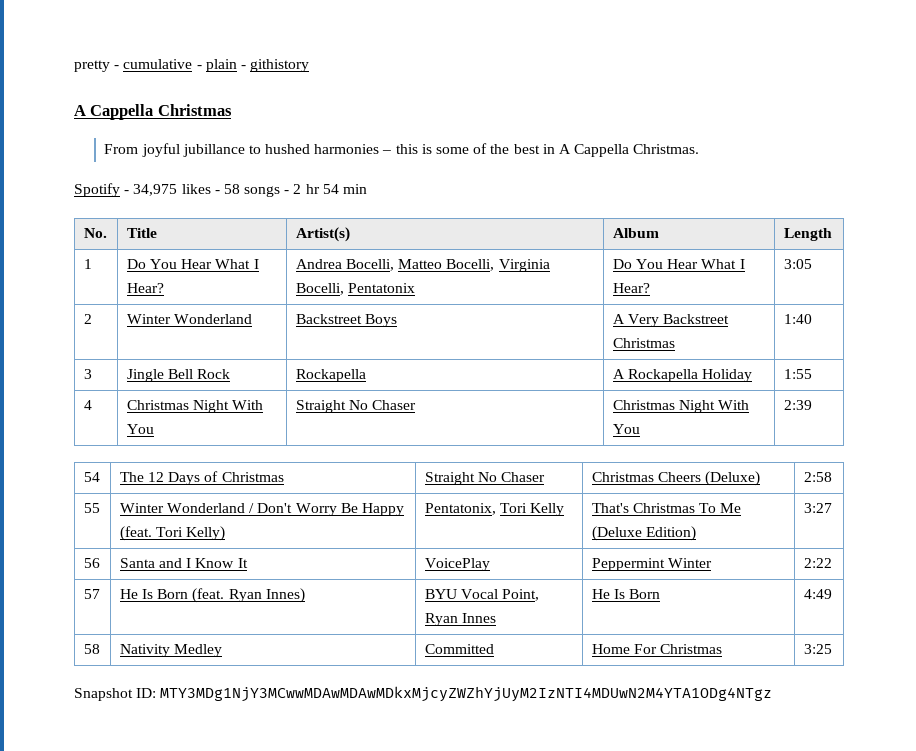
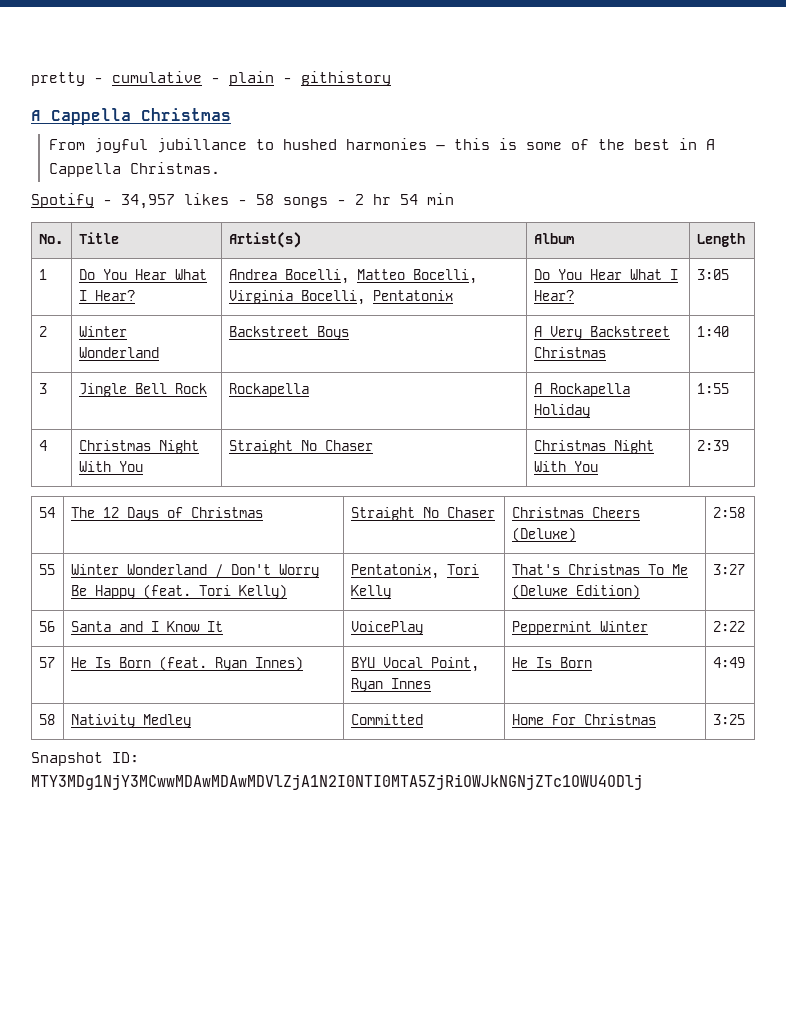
- Spotify - 34,975 likes - 58 songs - 2 hr 54 min
+ Spotify - 34,957 likes - 58 songs - 2 hr 54 min
- Snapshot ID: MTY3MDg1NjY3MCwwMDAwMDAwMDkxMjcyZWZhYjUyM2IzNTI4MDUwN2M4YTA1ODg4NTgz
+ Snapshot ID: MTY3MDg1NjY3MCwwMDAwMDAwMDVlZjA1N2I0NTI0MTA5ZjRiOWJkNGNjZTc1OWU4ODlj

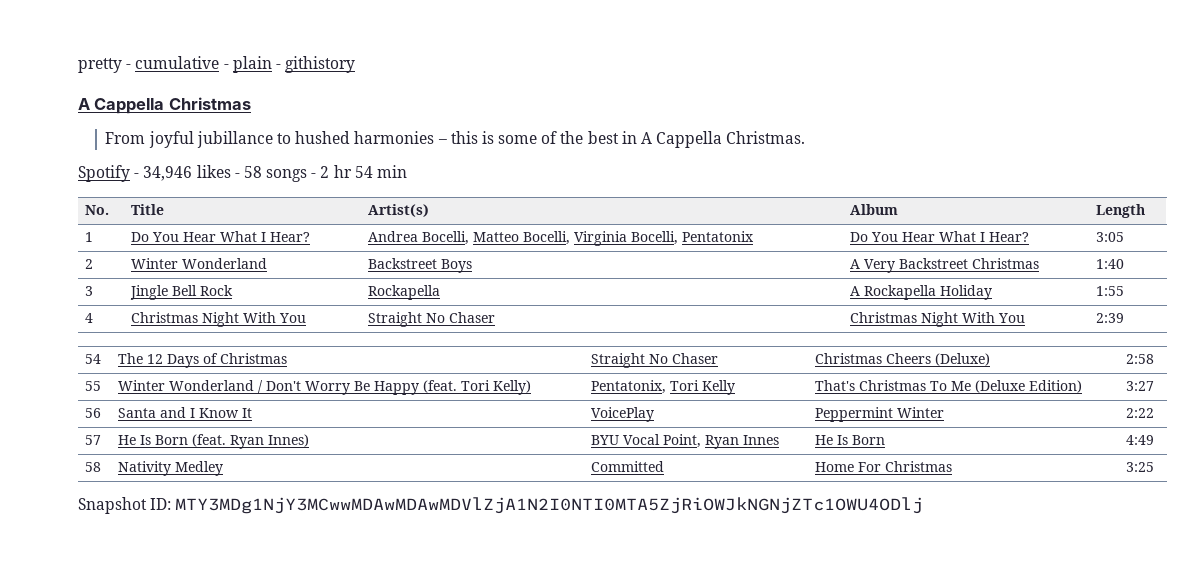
- Spotify - 34,957 likes - 58 songs - 2 hr 54 min
+ Spotify - 34,946 likes - 58 songs - 2 hr 54 min

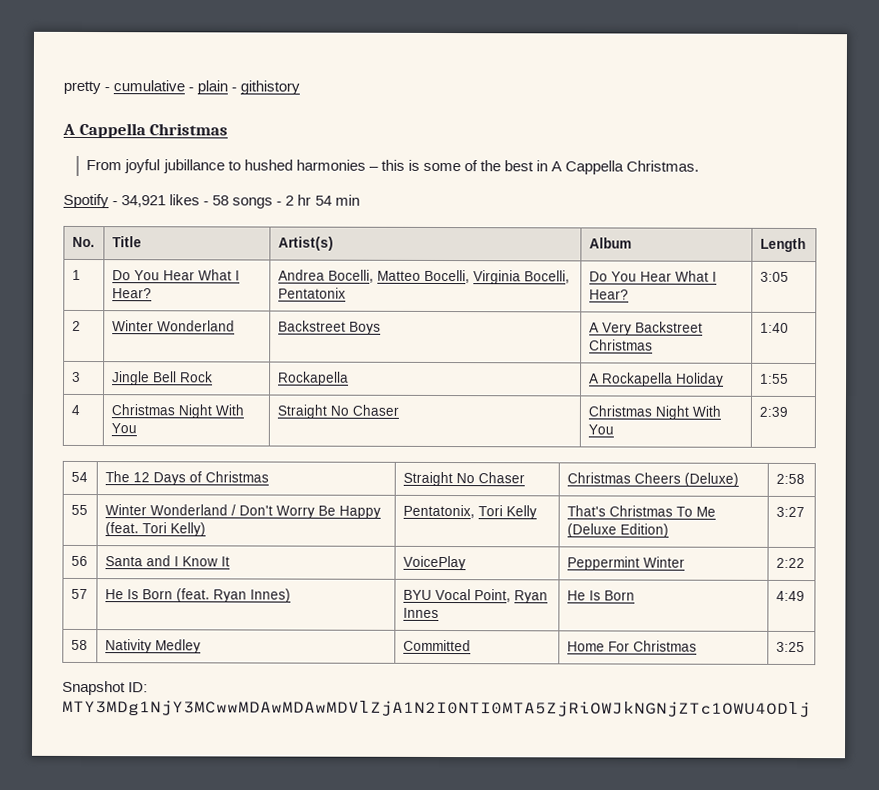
- Spotify - 34,946 likes - 58 songs - 2 hr 54 min
+ Spotify - 34,921 likes - 58 songs - 2 hr 54 min

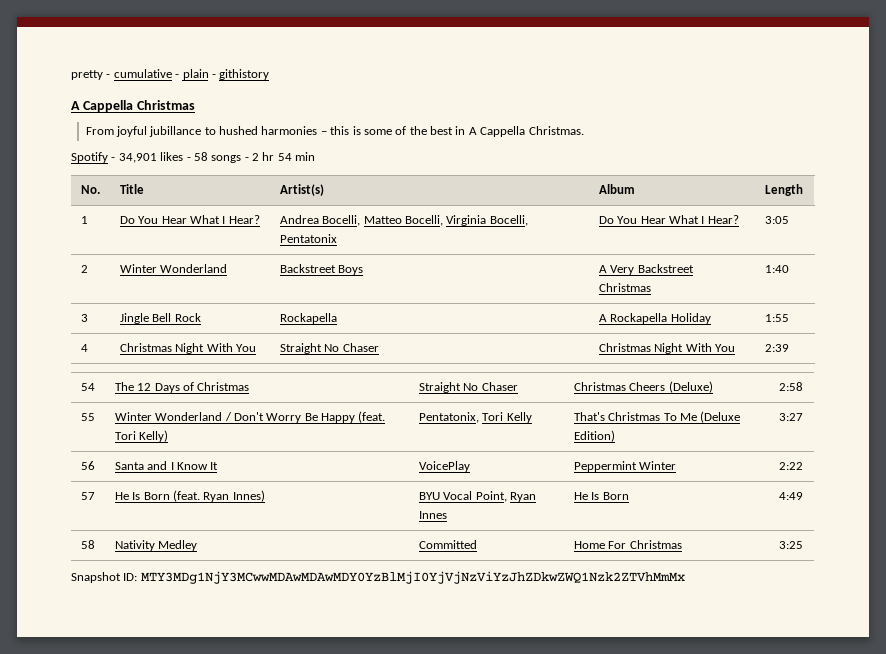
- Spotify - 34,921 likes - 58 songs - 2 hr 54 min
+ Spotify - 34,901 likes - 58 songs - 2 hr 54 min
- Snapshot ID: MTY3MDg1NjY3MCwwMDAwMDAwMDVlZjA1N2I0NTI0MTA5ZjRiOWJkNGNjZTc1OWU4ODlj
+ Snapshot ID: MTY3MDg1NjY3MCwwMDAwMDAwMDY0YzBlMjI0YjVjNzViYzJhZDkwZWQ1Nzk2ZTVhMmMx

